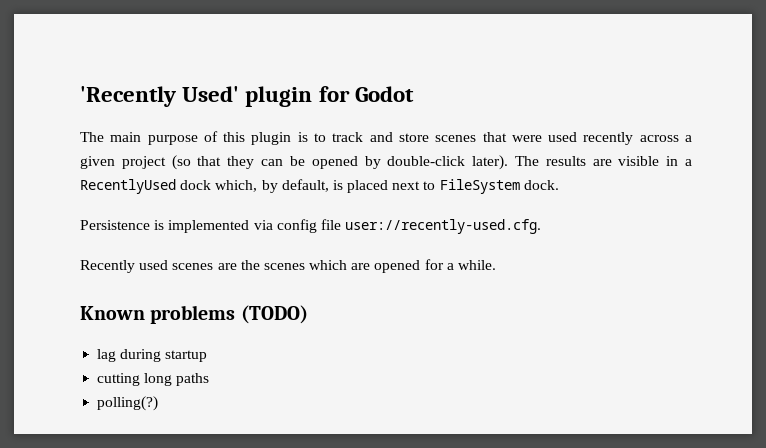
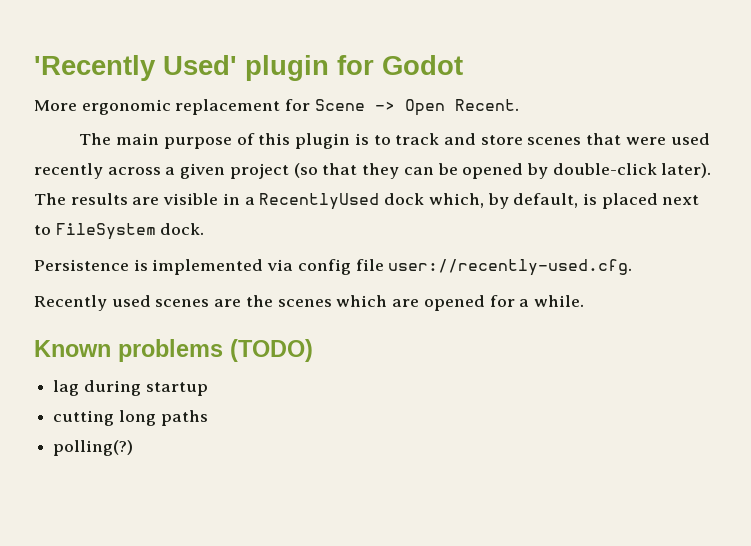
+ More ergonomic replacement for Scene -> Open Recent.

